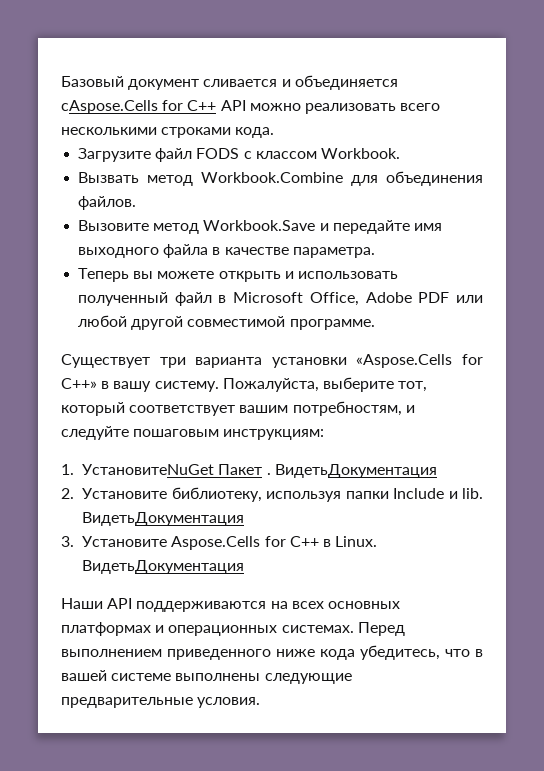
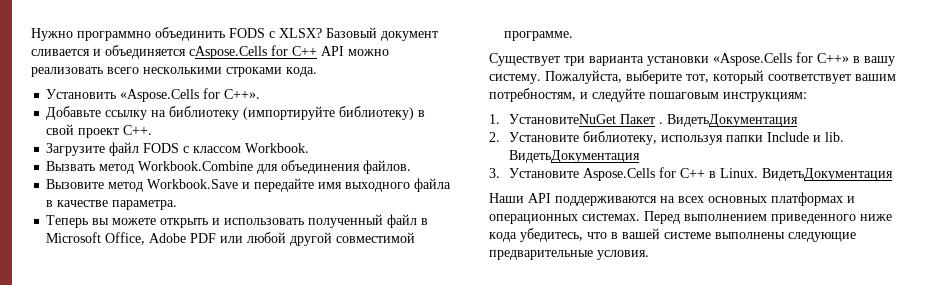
+ Нужно программно объединить FODS с XLSX?
+ Установить «Aspose.Cells for C++».
+ Добавьте ссылку на библиотеку (импортируйте библиотеку) в свой проект C++.

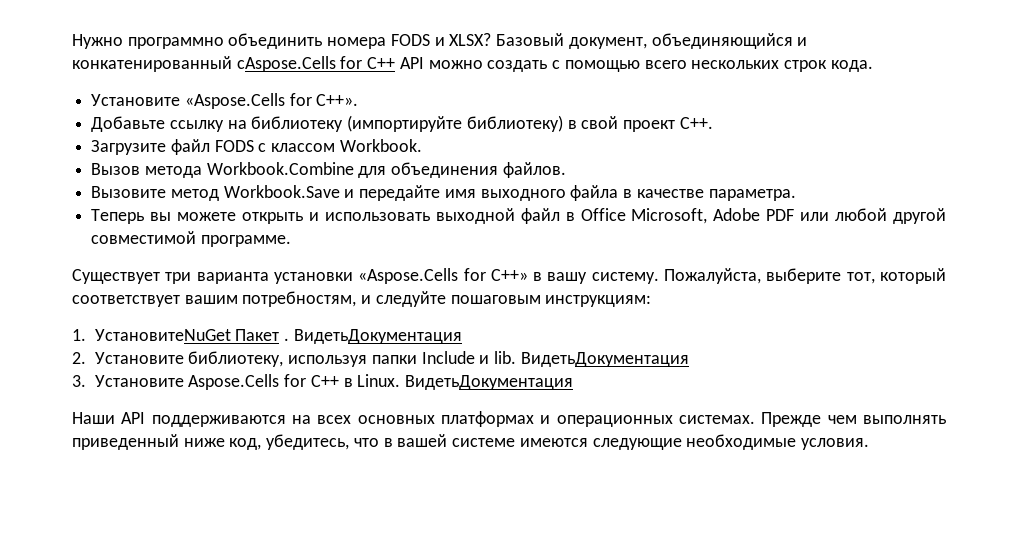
- Нужно программно объединить FODS с XLSX? Базовый документ сливается и объединяется сAspose.Cells for C++ API можно реализовать всего несколькими строками кода.
+ Нужно программно объединить номера FODS и XLSX? Базовый документ, объединяющийся и конкатенированный сAspose.Cells for C++ API можно создать с помощью всего нескольких строк кода.
- Установить «Aspose.Cells for C++».
+ Установите «Aspose.Cells for C++».
- Вызвать метод Workbook.Combine для объединения файлов.
+ Вызов метода Workbook.Combine для объединения файлов.
- Теперь вы можете открыть и использовать полученный файл в Microsoft Office, Adobe PDF или любой другой совместимой программе.
+ Теперь вы можете открыть и использовать выходной файл в Office Microsoft, Adobe PDF или любой другой совместимой программе.
- Перед выполнением приведенного ниже кода убедитесь, что в вашей системе выполнены следующие предварительные условия.
+ Прежде чем выполнять приведенный ниже код, убедитесь, что в вашей системе имеются следующие необходимые условия.

